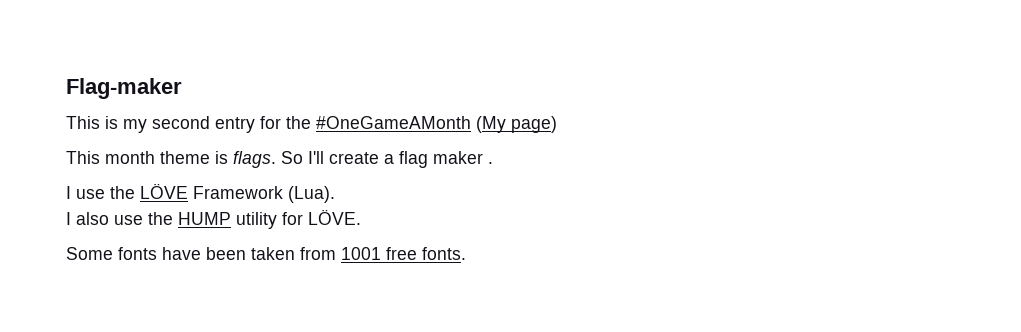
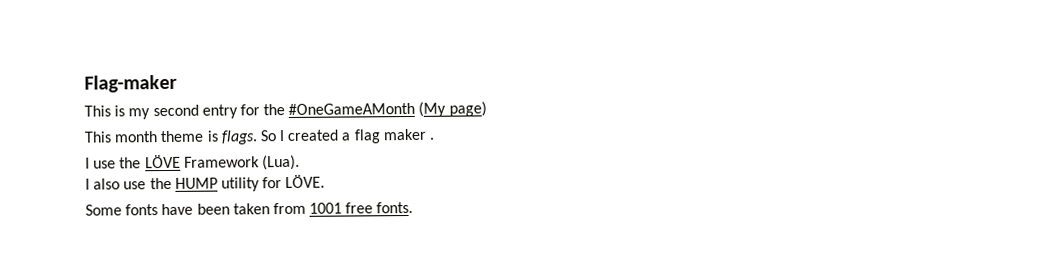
- So I'll create a flag maker .
+ So I created a flag maker .

